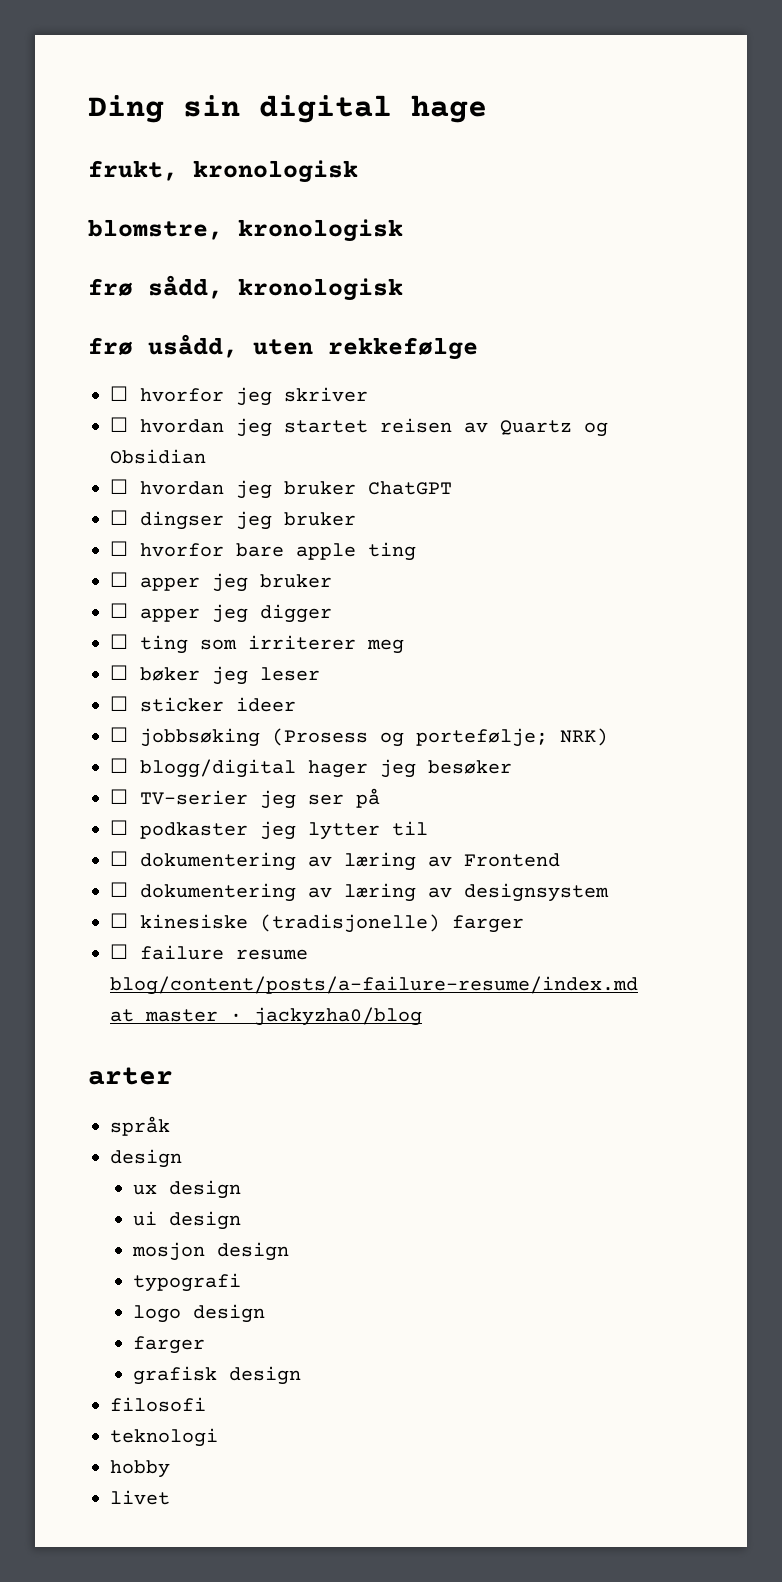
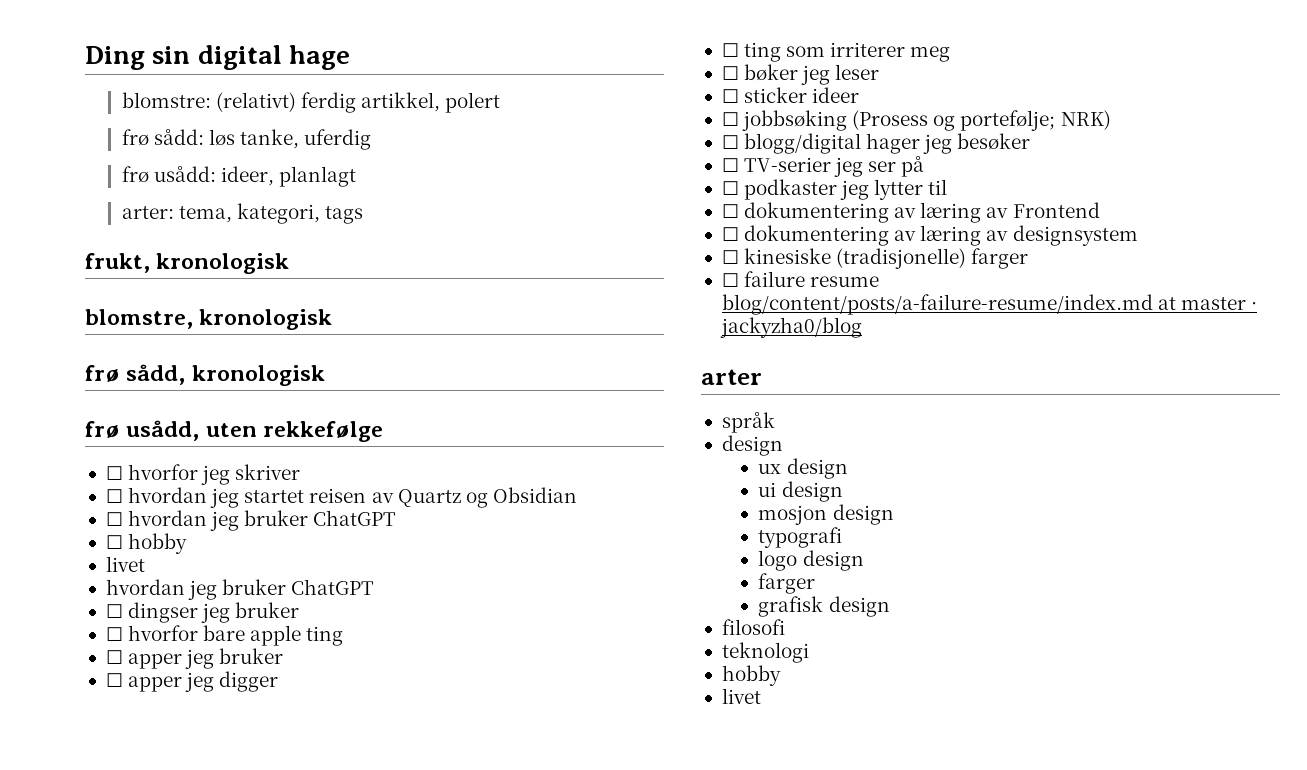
+ blomstre: (relativt) ferdig artikkel, polert
+ frø sådd: løs tanke, uferdig
+ frø usådd: ideer, planlagt
+ arter: tema, kategori, tags
+ ☐ hobby
+ livet
+ hvordan jeg bruker ChatGPT

